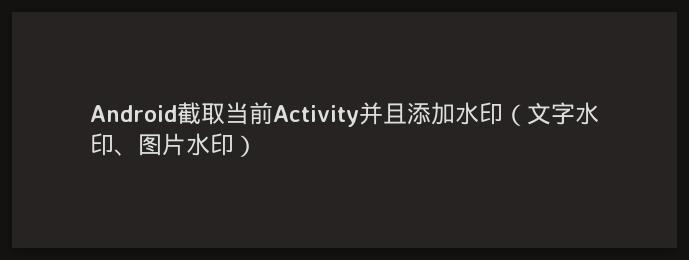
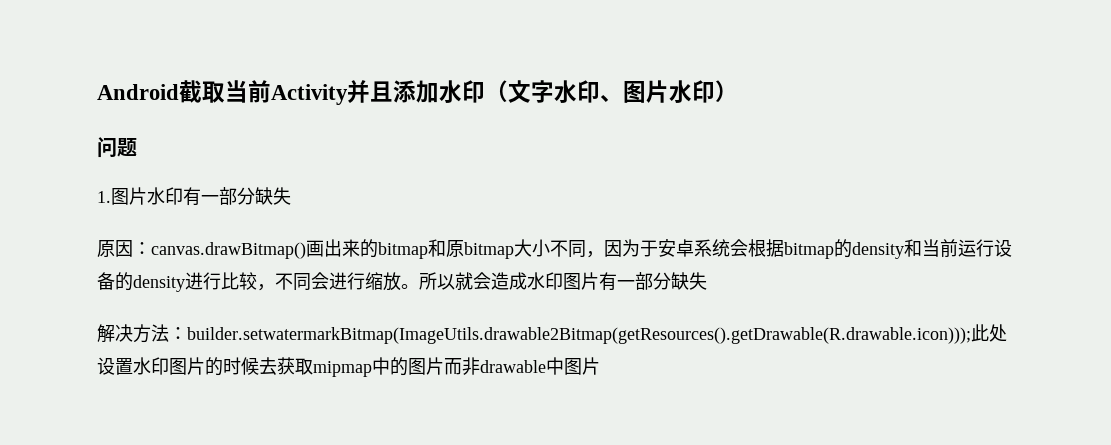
+ 问题
+ 1.图片水印有一部分缺失
+ 原因：canvas.drawBitmap()画出来的bitmap和原bitmap大小不同，因为于安卓系统会根据bitmap的density和当前运行设备的density进行比较，不同会进行缩放。所以就会造成水印图片有一部分缺失
+ 解决方法：builder.setwatermarkBitmap(ImageUtils.drawable2Bitmap(getResources().getDrawable(R.drawable.icon)));此处设置水印图片的时候去获取mipmap中的图片而非drawable中图片

